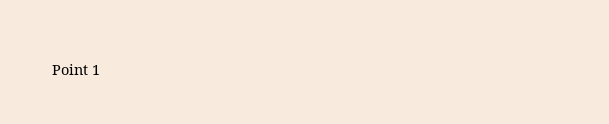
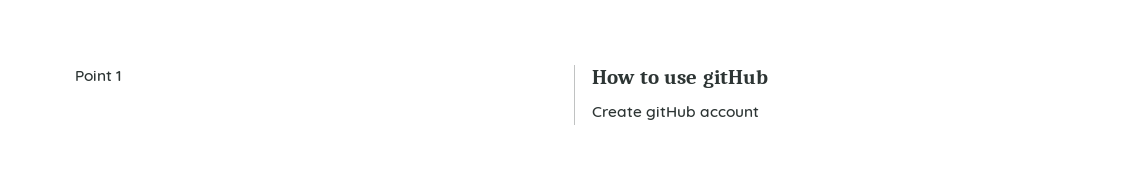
+ How to use gitHub
+ Create gitHub account

